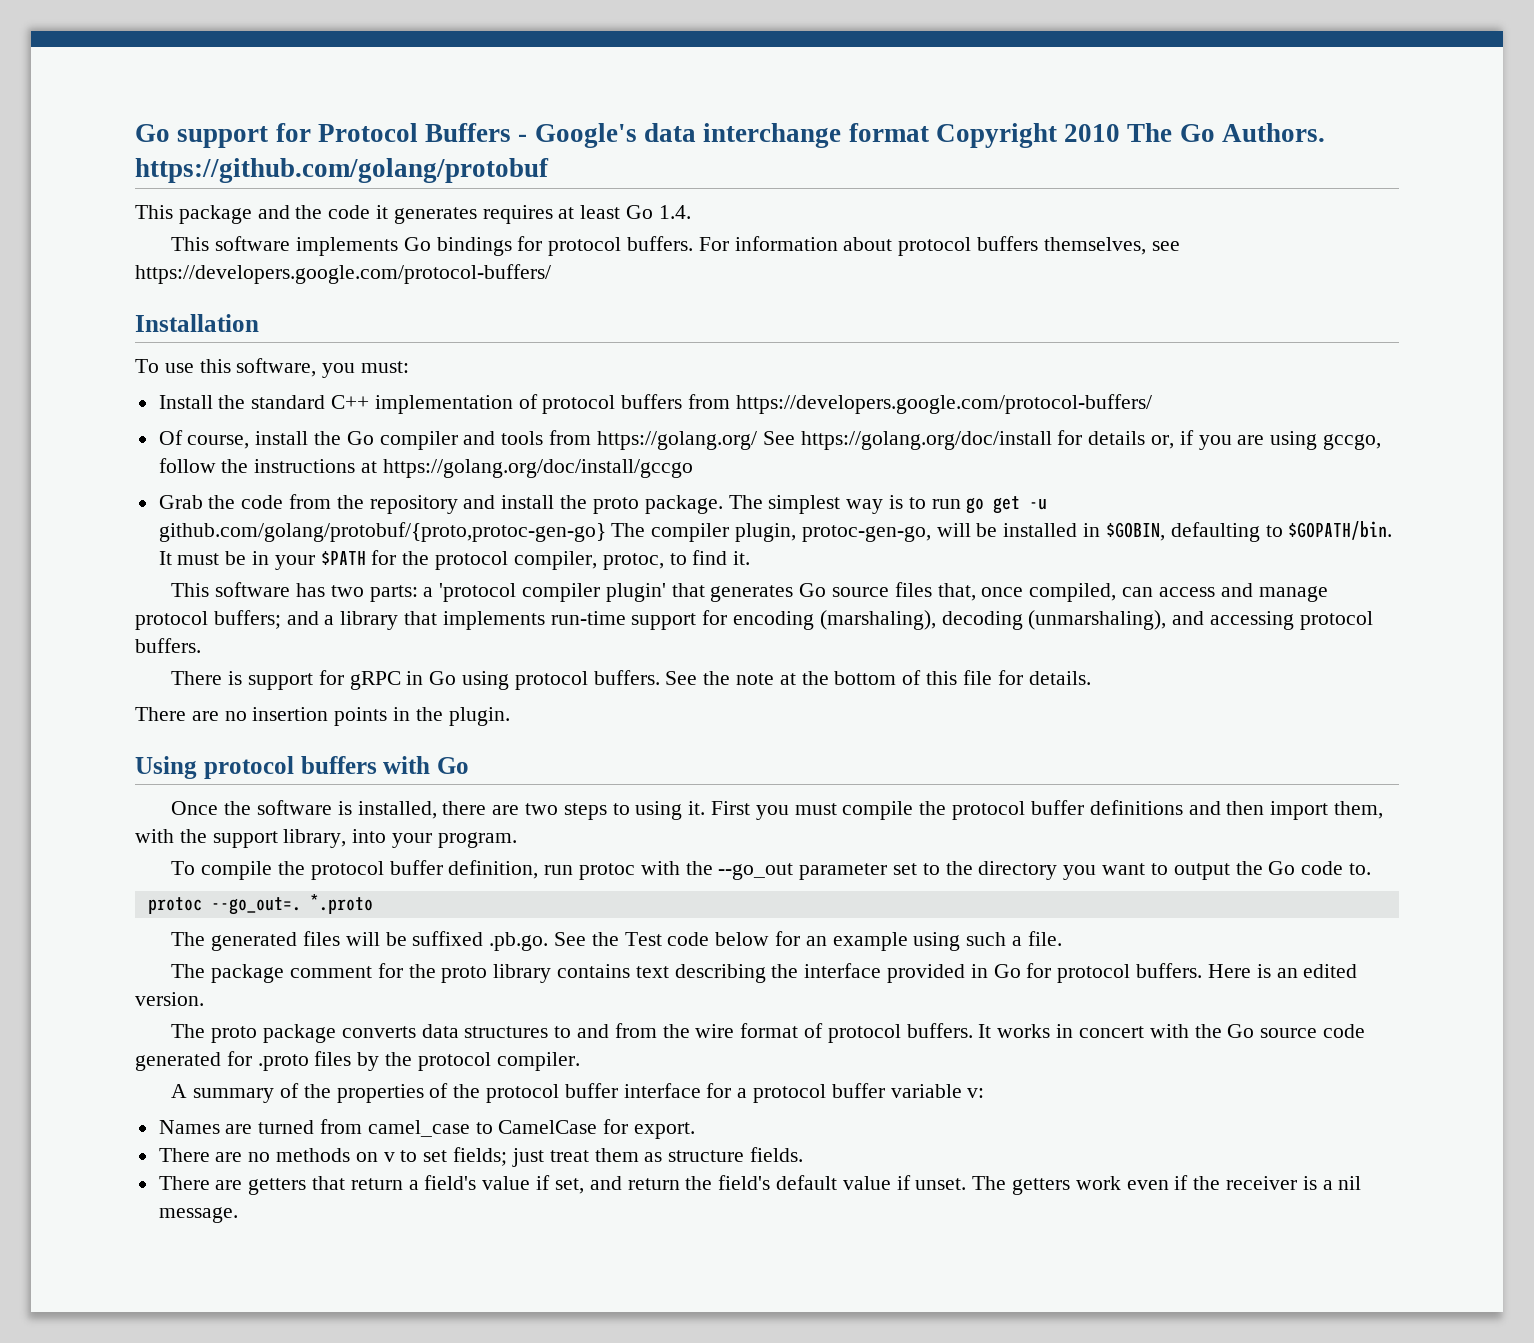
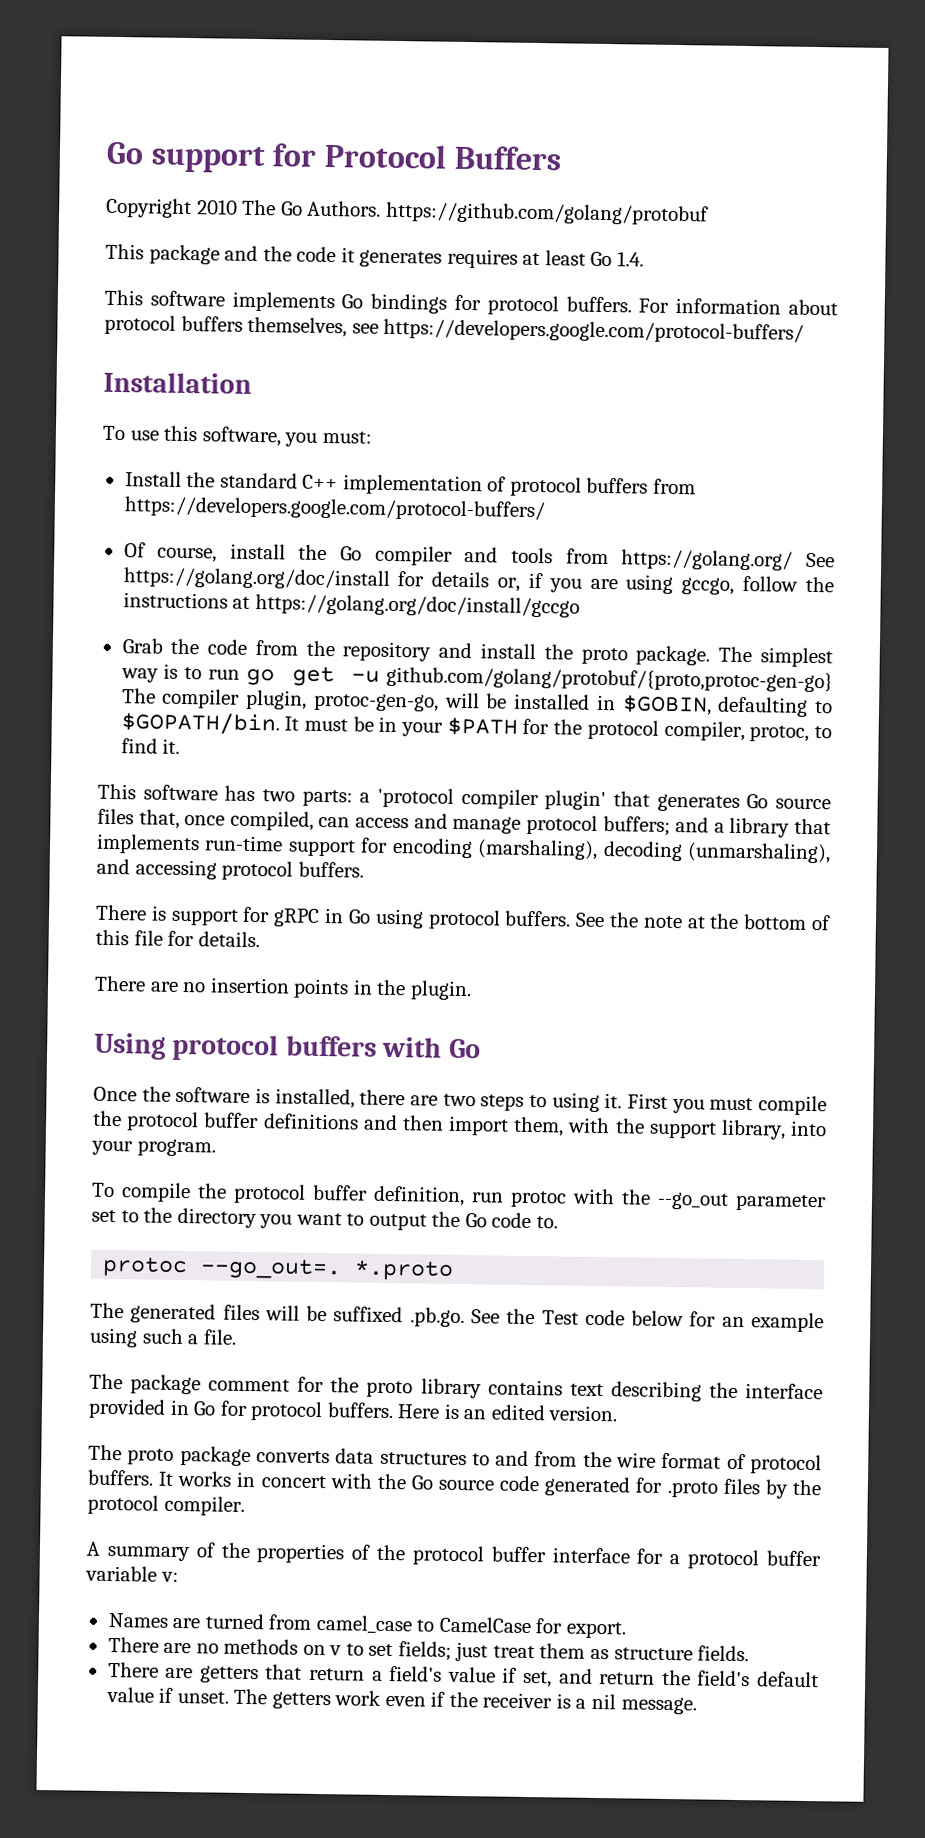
- Go support for Protocol Buffers - Google's data interchange format Copyright 2010 The Go Authors. https://github.com/golang/protobuf
+ Go support for Protocol Buffers
+ Copyright 2010 The Go Authors. https://github.com/golang/protobuf

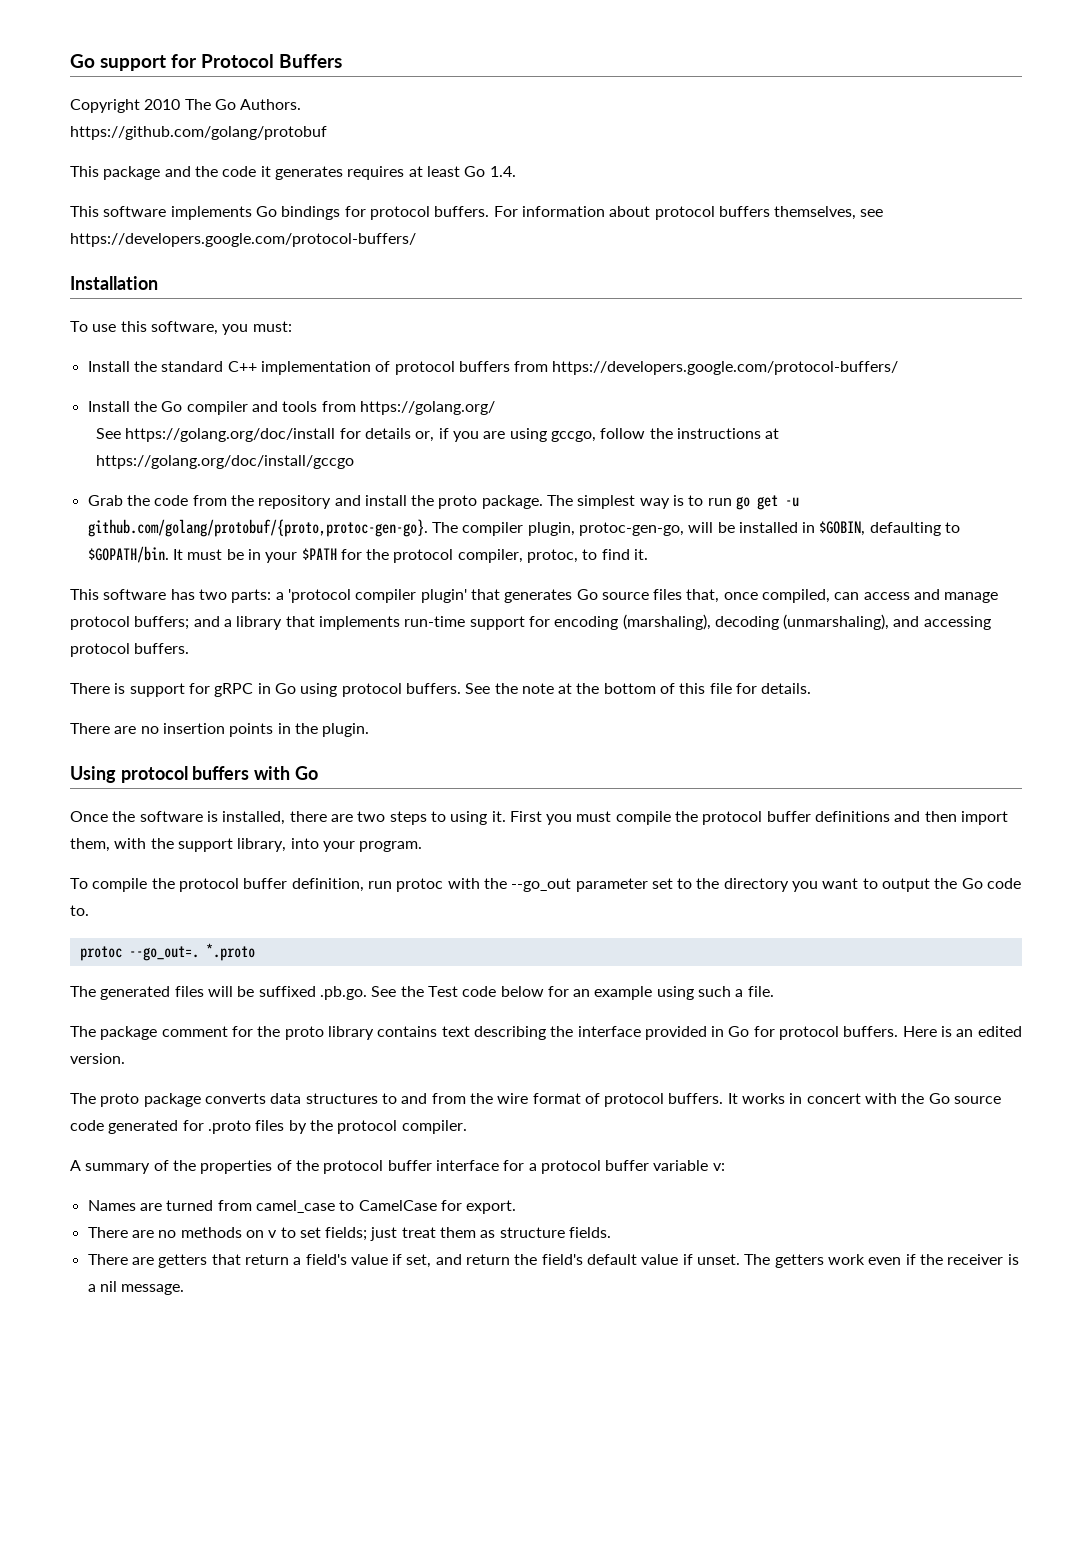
- Copyright 2010 The Go Authors. https://github.com/golang/protobuf
+ Copyright 2010 The Go Authors.
+ https://github.com/golang/protobuf
- Of course, install the Go compiler and tools from https://golang.org/ See https://golang.org/doc/install for details or, if you are using gccgo, follow the instructions at https://golang.org/doc/install/gccgo
+ Install the Go compiler and tools from https://golang.org/
+ See https://golang.org/doc/install for details or, if you are using gccgo, follow the instructions at https://golang.org/doc/install/gccgo
- The simplest way is to run go get -u github.com/golang/protobuf/{proto,protoc-gen-go} The compiler plugin, protoc-gen-go, will be installed in $GOBIN, defaulting to $GOPATH/bin.
+ The simplest way is to run go get -u github.com/golang/protobuf/{proto,protoc-gen-go}. The compiler plugin, protoc-gen-go, will be installed in $GOBIN, defaulting to $GOPATH/bin.

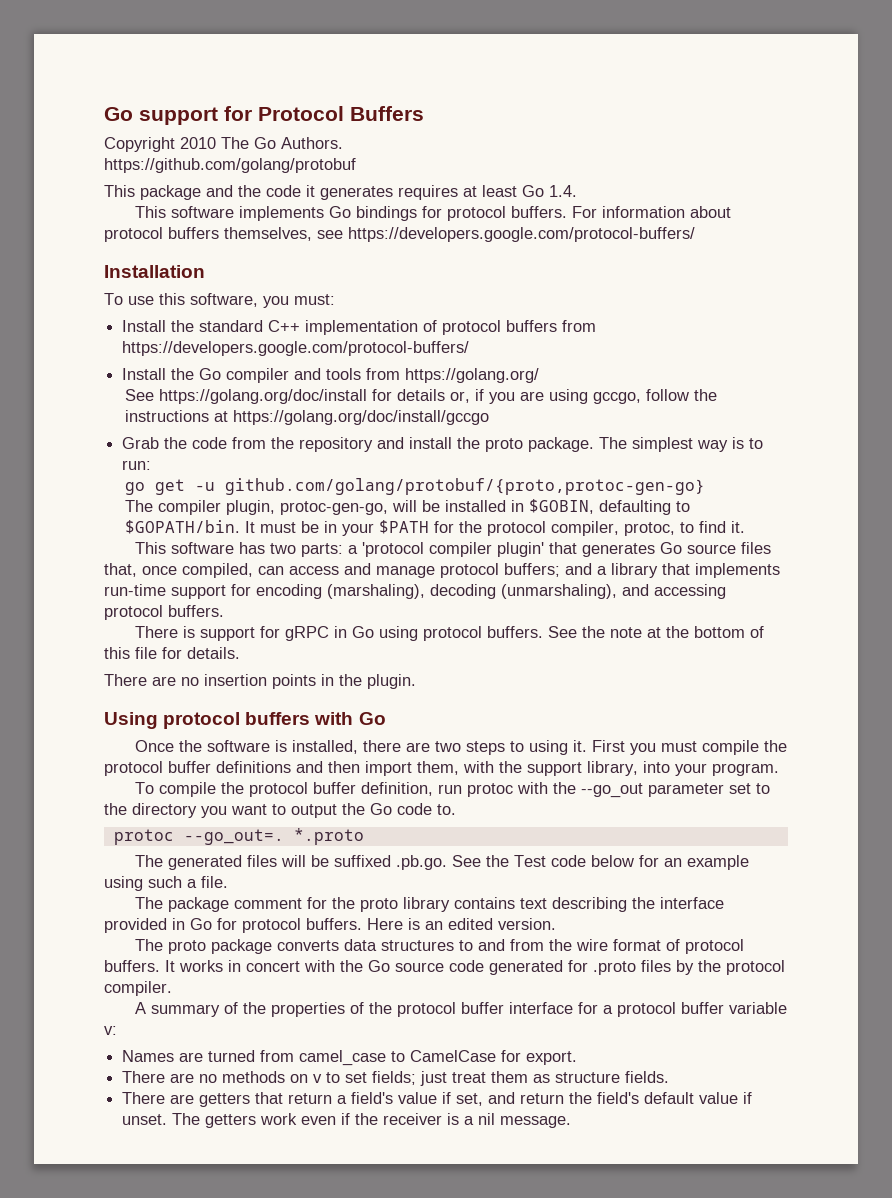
- The simplest way is to run go get -u github.com/golang/protobuf/{proto,protoc-gen-go}. The compiler plugin, protoc-gen-go, will be installed in $GOBIN, defaulting to $GOPATH/bin.
+ The simplest way is to run:
+ go get -u github.com/golang/protobuf/{proto,protoc-gen-go}
+ The compiler plugin, protoc-gen-go, will be installed in $GOBIN, defaulting to $GOPATH/bin.

